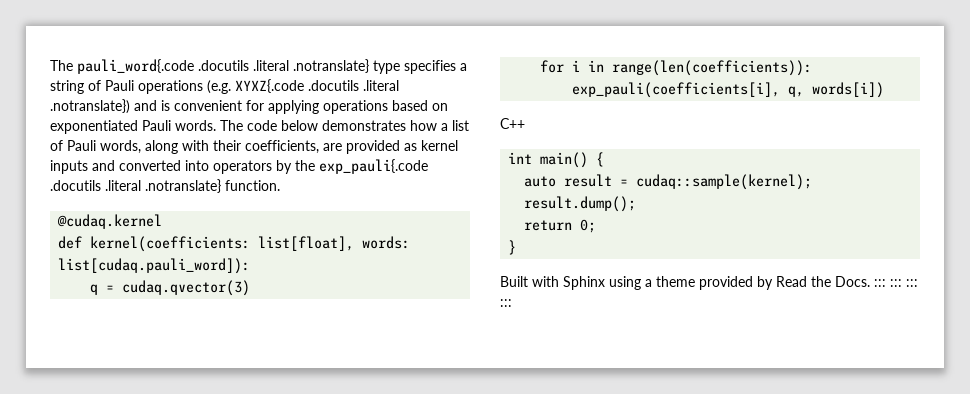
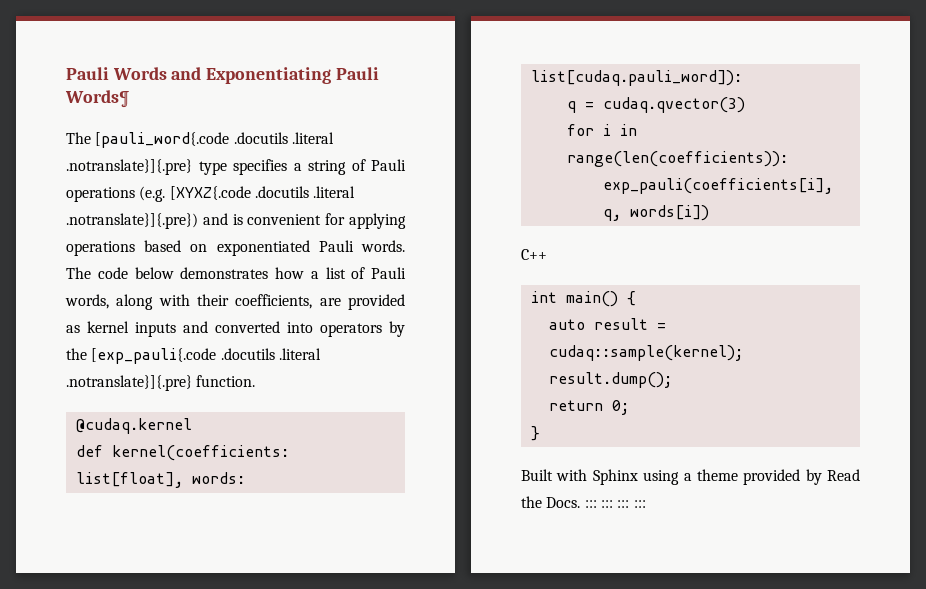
- The pauli_word{.code .docutils .literal .notranslate} type specifies a string of Pauli operations (e.g. XYXZ{.code .docutils .literal .notranslate}) and is convenient for applying operations based on exponentiated Pauli words.
+ Pauli Words and Exponentiating Pauli Words¶
+ The [pauli_word{.code .docutils .literal .notranslate}]{.pre} type specifies a string of Pauli operations (e.g. [XYXZ{.code .docutils .literal .notranslate}]{.pre}) and is convenient for applying operations based on exponentiated Pauli words.
- The code below demonstrates how a list of Pauli words, along with their coefficients, are provided as kernel inputs and converted into operators by the exp_pauli{.code .docutils .literal .notranslate} function.
+ The code below demonstrates how a list of Pauli words, along with their coefficients, are provided as kernel inputs and converted into operators by the [exp_pauli{.code .docutils .literal .notranslate}]{.pre} function.

